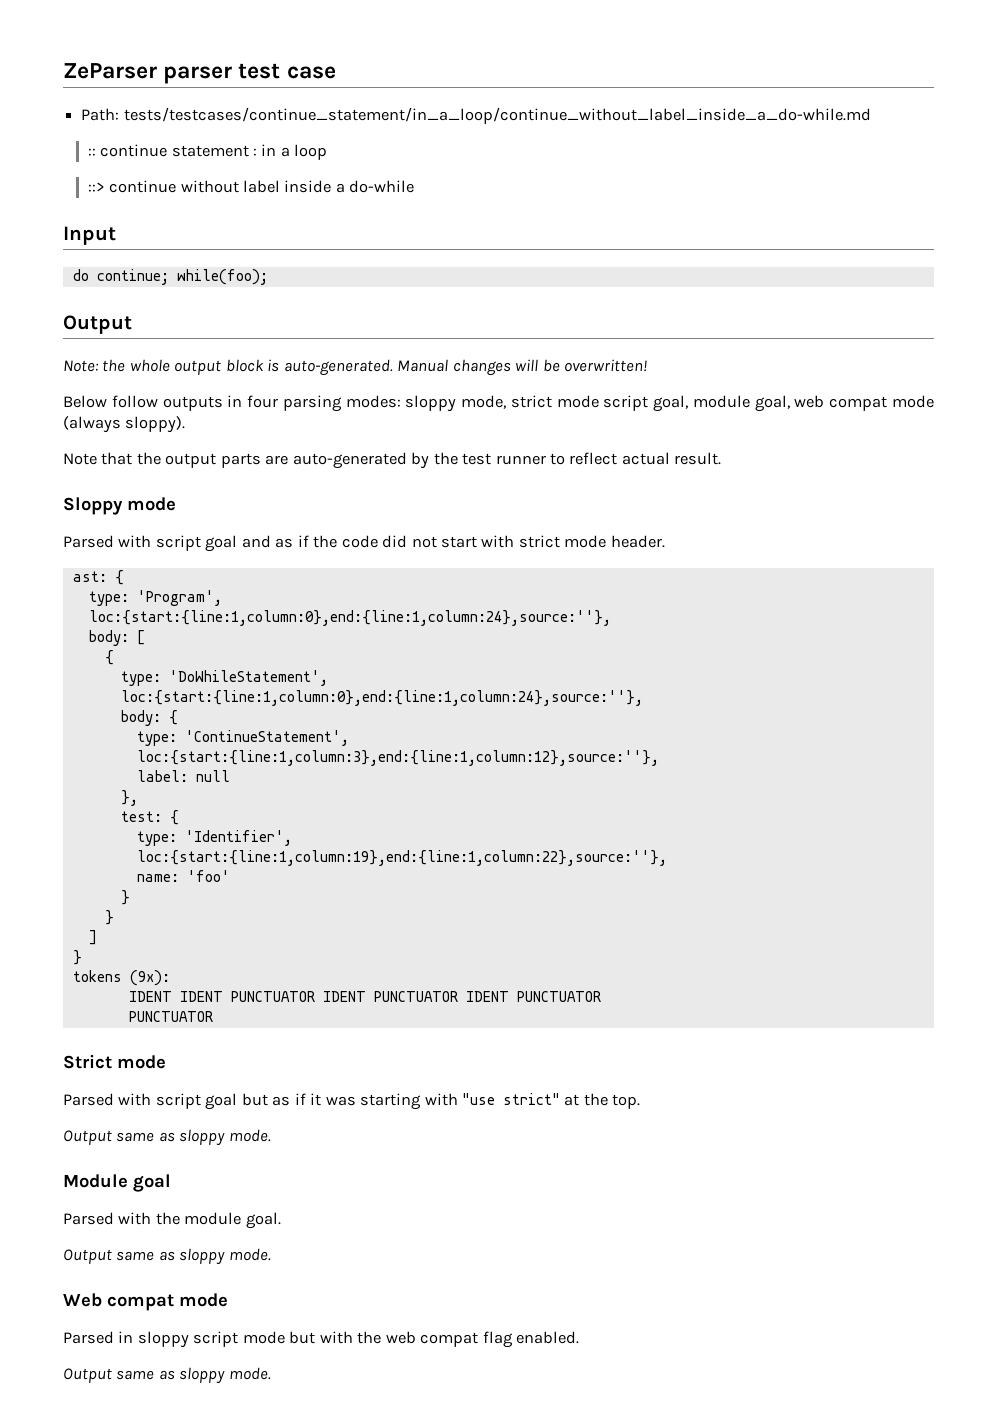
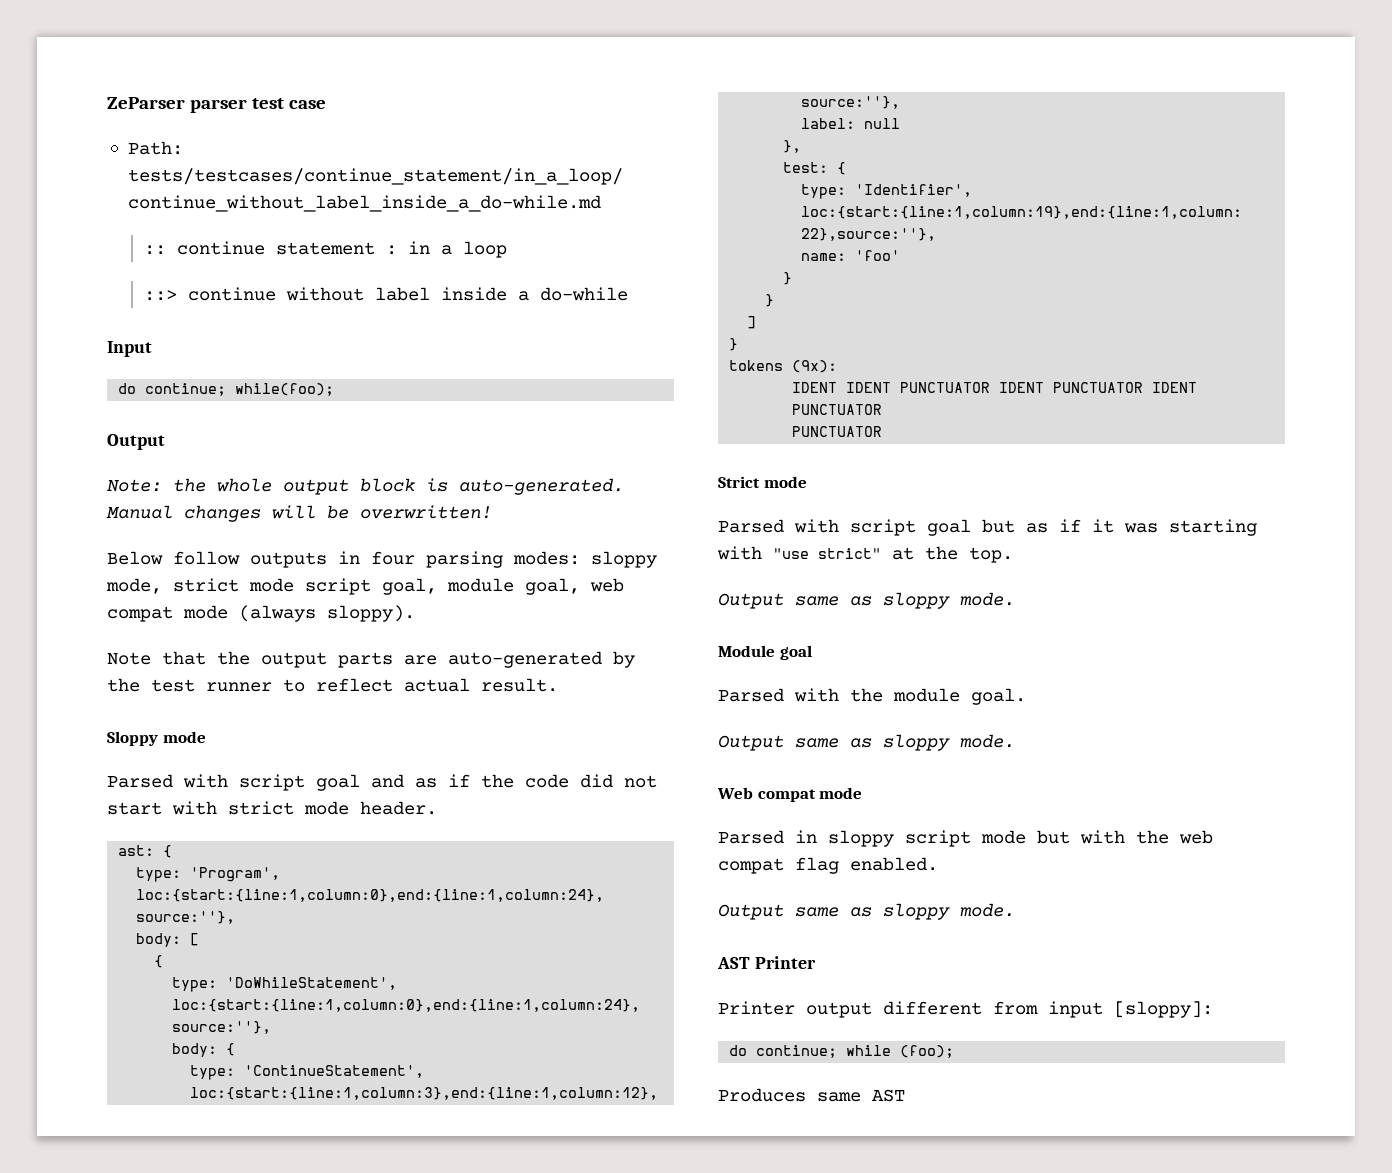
+ AST Printer
+ Printer output different from input [sloppy]:
+ do continue; while (foo);
+ Produces same AST

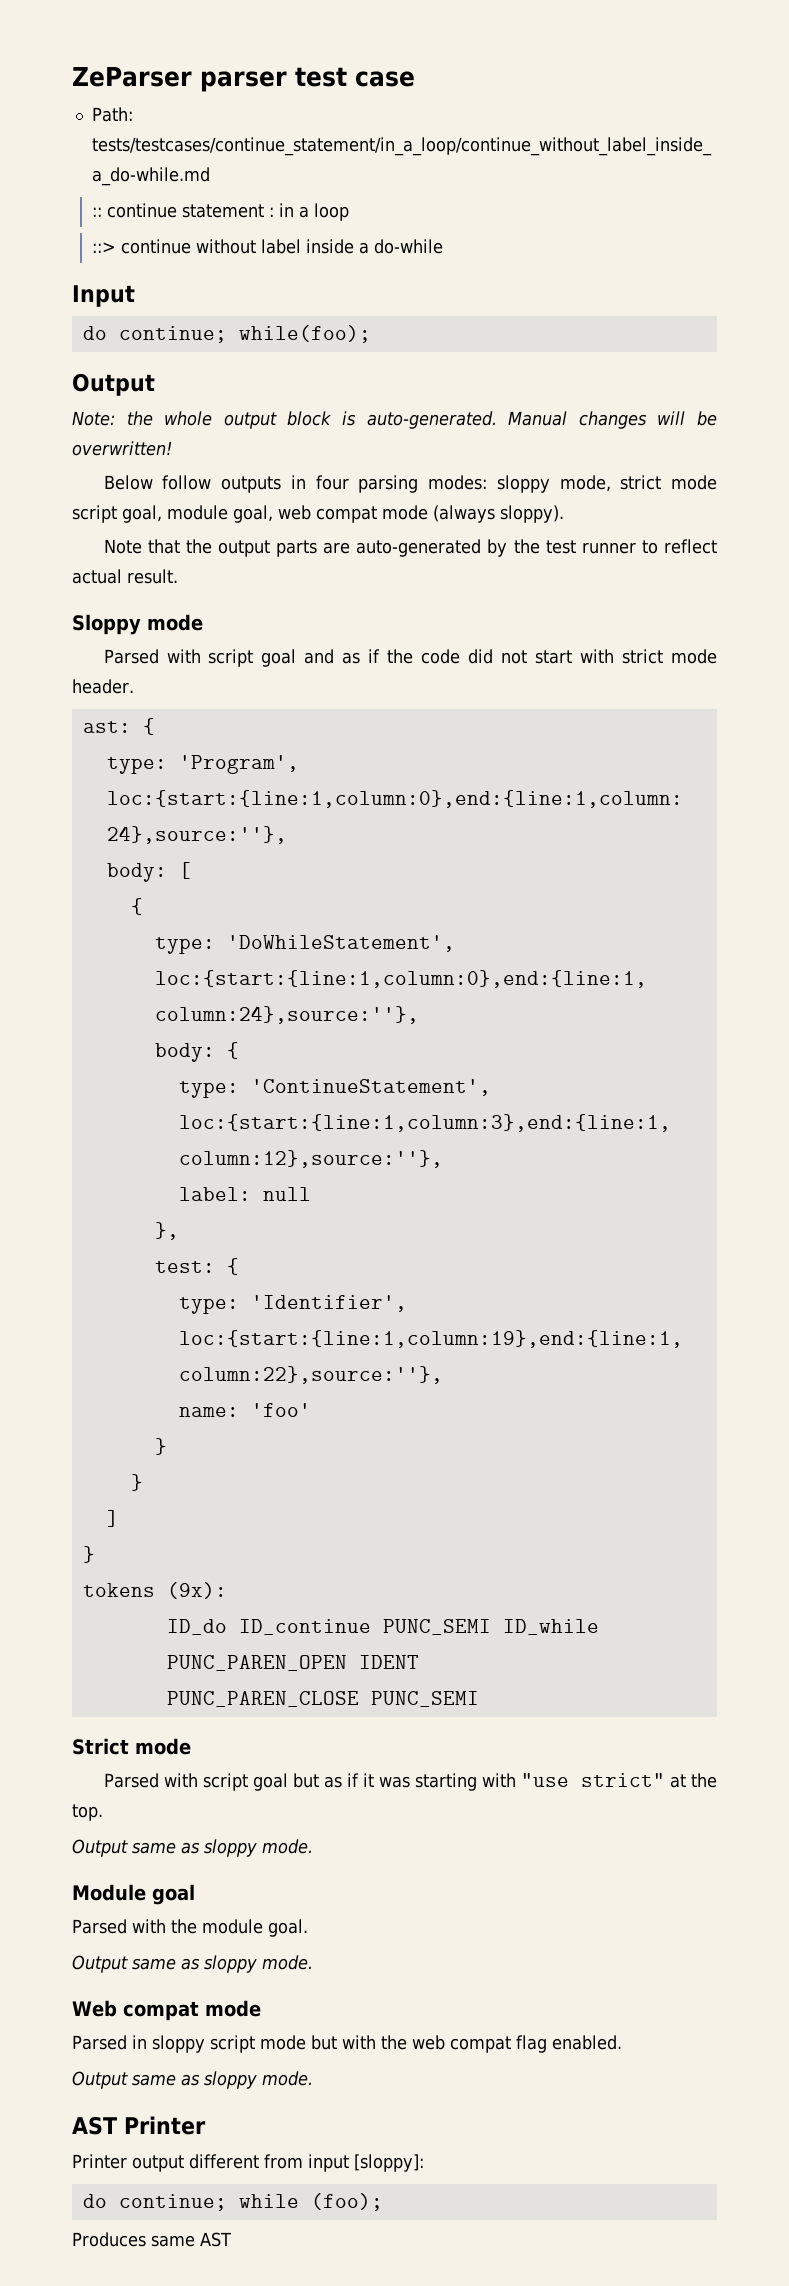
- IDENT IDENT PUNCTUATOR IDENT PUNCTUATOR IDENT PUNCTUATOR
- PUNCTUATOR
+ ID_do ID_continue PUNC_SEMI ID_while PUNC_PAREN_OPEN IDENT
+ PUNC_PAREN_CLOSE PUNC_SEMI

